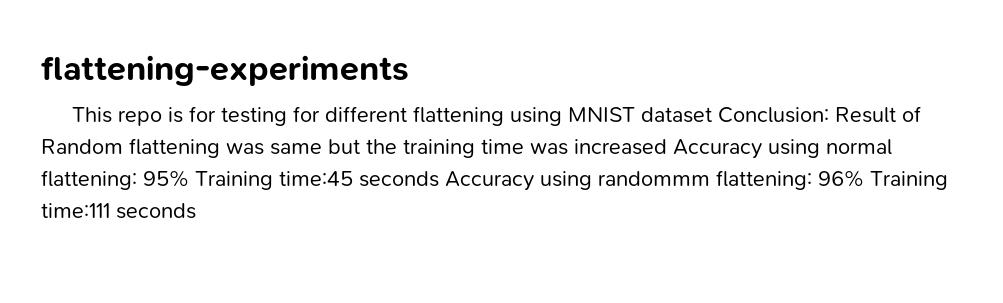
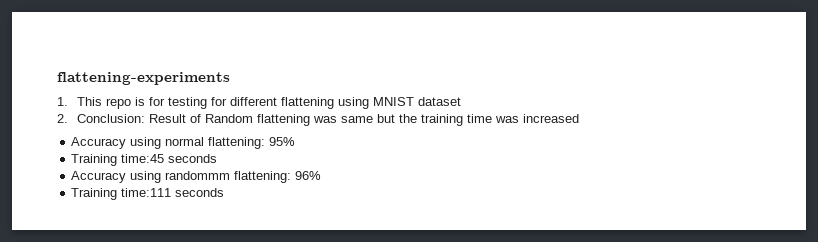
- This repo is for testing for different flattening using MNIST dataset Conclusion: Result of Random flattening was same but the training time was increased Accuracy using normal flattening: 95% Training time:45 seconds Accuracy using randommm flattening: 96% Training time:111 seconds
+ 1. This repo is for testing for different flattening using MNIST dataset
+ 2. Conclusion: Result of Random flattening was same but the training time was increased
+ Accuracy using normal flattening: 95%
+ Training time:45 seconds
+ Accuracy using randommm flattening: 96%
+ Training time:111 seconds

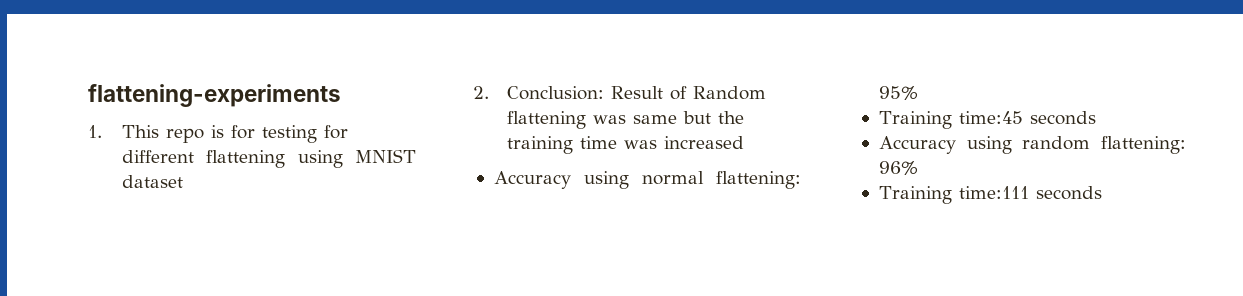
- Accuracy using randommm flattening: 96%
+ Accuracy using random flattening: 96%

